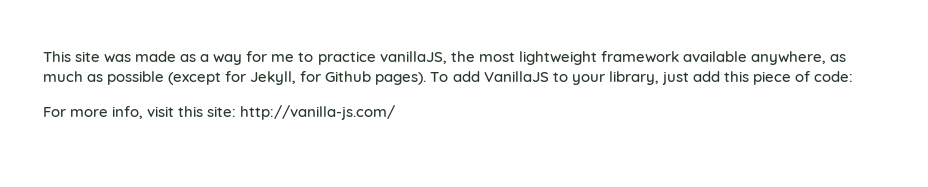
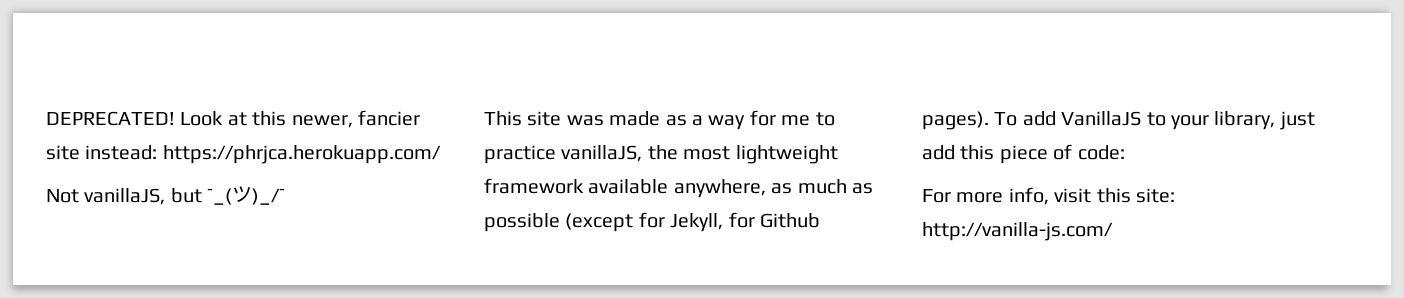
+ DEPRECATED! Look at this newer, fancier site instead: https://phrjca.herokuapp.com/
+ Not vanillaJS, but ¯_(ツ)_/¯

